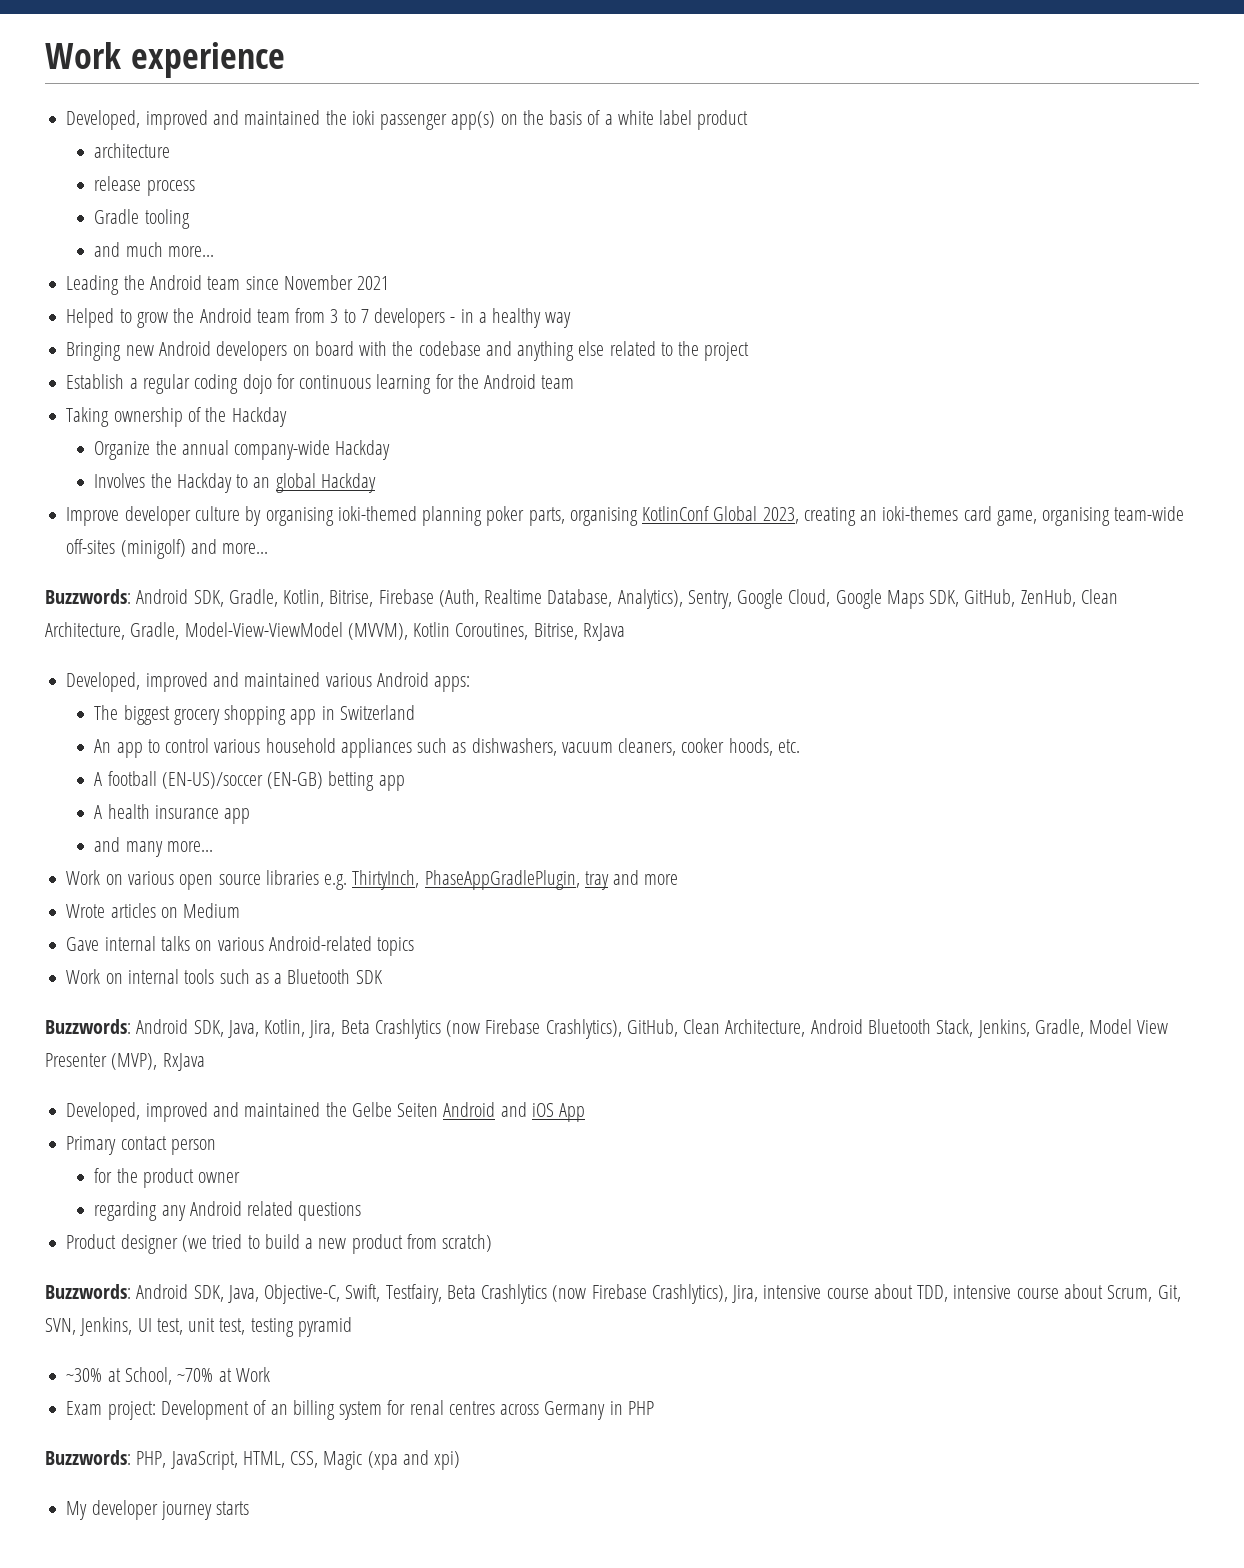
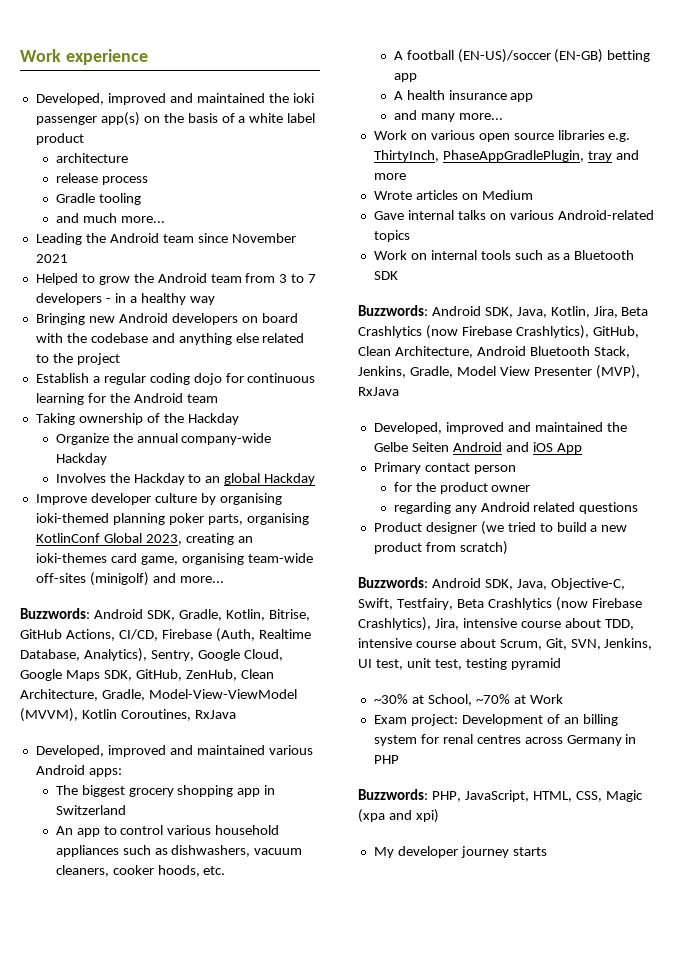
- Buzzwords: Android SDK, Gradle, Kotlin, Bitrise, Firebase (Auth, Realtime Database, Analytics), Sentry, Google Cloud, Google Maps SDK, GitHub, ZenHub, Clean Architecture, Gradle, Model-View-ViewModel (MVVM), Kotlin Coroutines, Bitrise, RxJava
+ Buzzwords: Android SDK, Gradle, Kotlin, Bitrise, GitHub Actions, CI/CD, Firebase (Auth, Realtime Database, Analytics), Sentry, Google Cloud, Google Maps SDK, GitHub, ZenHub, Clean Architecture, Gradle, Model-View-ViewModel (MVVM), Kotlin Coroutines, RxJava

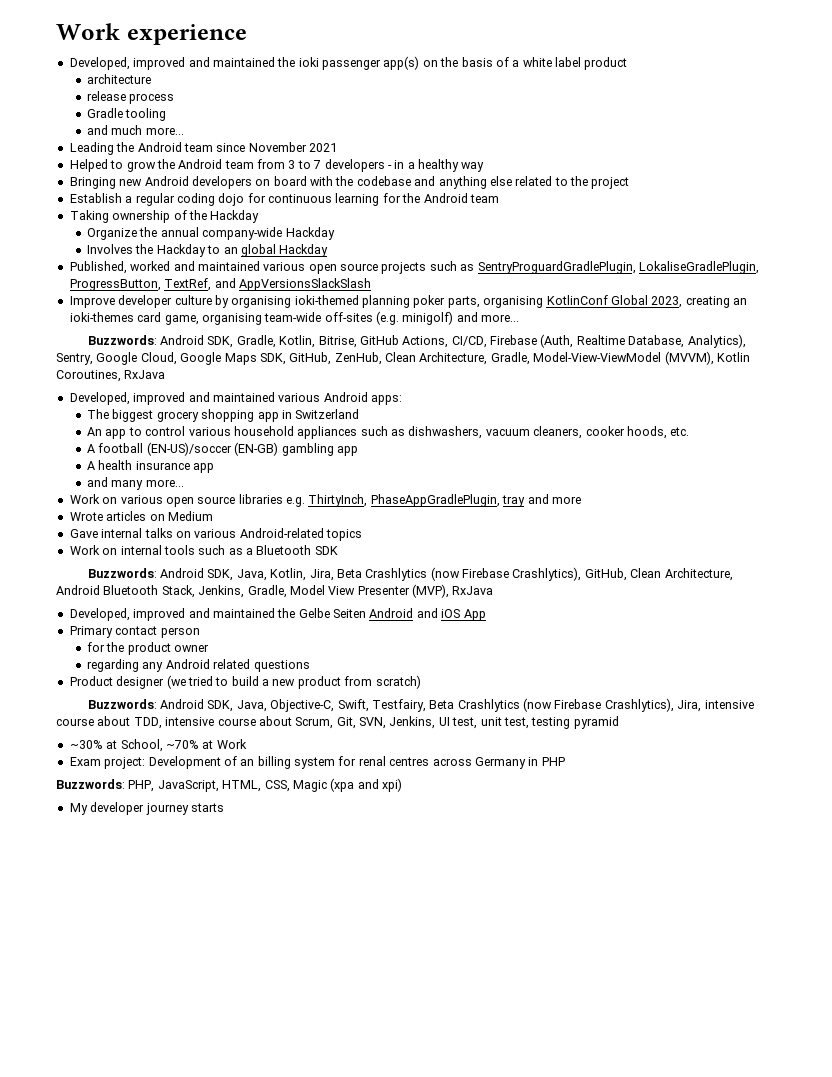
+ Published, worked and maintained various open source projects such as SentryProguardGradlePlugin, LokaliseGradlePlugin, ProgressButton, TextRef, and AppVersionsSlackSlash
- Improve developer culture by organising ioki-themed planning poker parts, organising KotlinConf Global 2023, creating an ioki-themes card game, organising team-wide off-sites (minigolf) and more...
+ Improve developer culture by organising ioki-themed planning poker parts, organising KotlinConf Global 2023, creating an ioki-themes card game, organising team-wide off-sites (e.g. minigolf) and more...
- A football (EN-US)/soccer (EN-GB) betting app
+ A football (EN-US)/soccer (EN-GB) gambling app

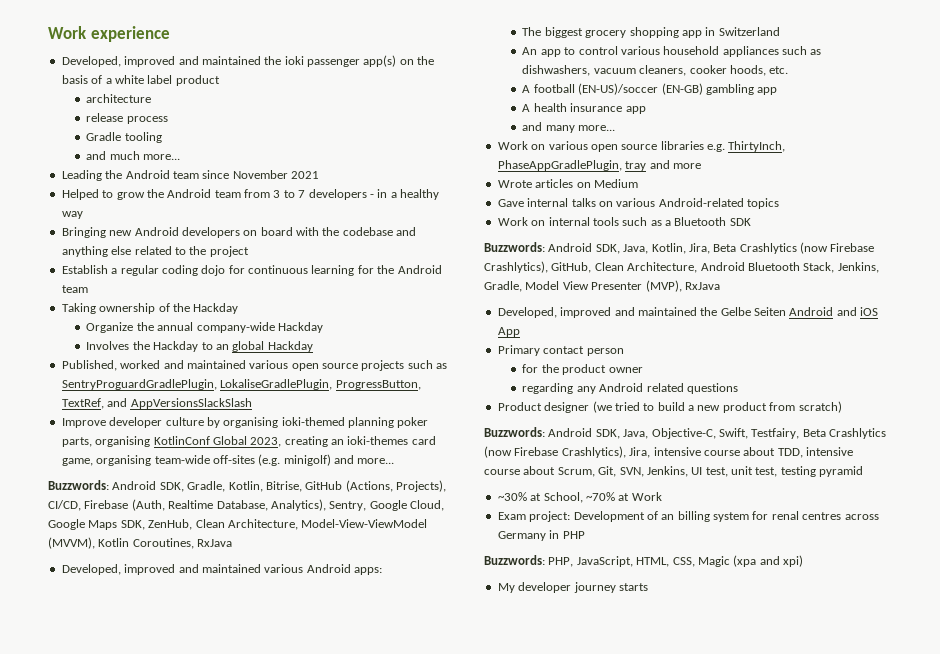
- Buzzwords: Android SDK, Gradle, Kotlin, Bitrise, GitHub Actions, CI/CD, Firebase (Auth, Realtime Database, Analytics), Sentry, Google Cloud, Google Maps SDK, GitHub, ZenHub, Clean Architecture, Gradle, Model-View-ViewModel (MVVM), Kotlin Coroutines, RxJava
+ Buzzwords: Android SDK, Gradle, Kotlin, Bitrise, GitHub (Actions, Projects), CI/CD, Firebase (Auth, Realtime Database, Analytics), Sentry, Google Cloud, Google Maps SDK, ZenHub, Clean Architecture, Model-View-ViewModel (MVVM), Kotlin Coroutines, RxJava

